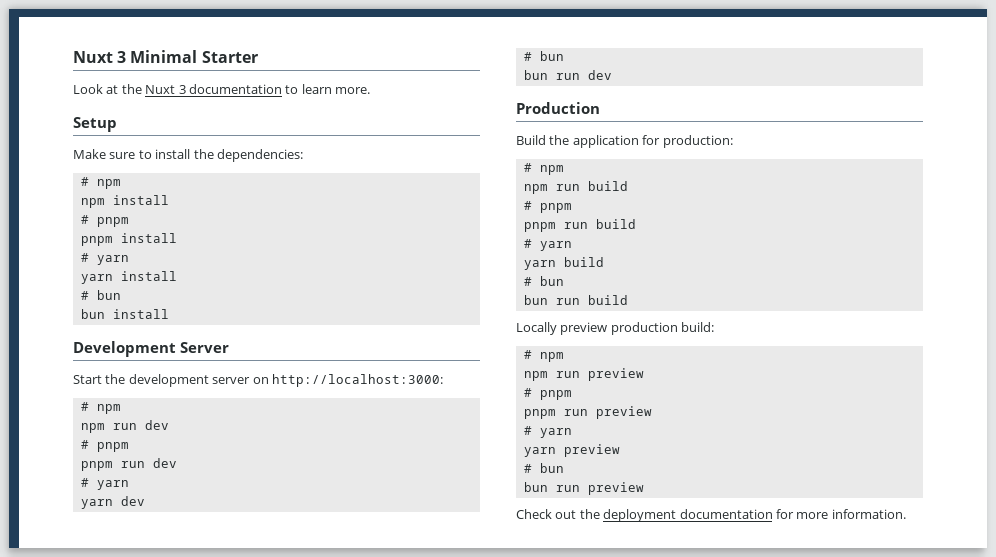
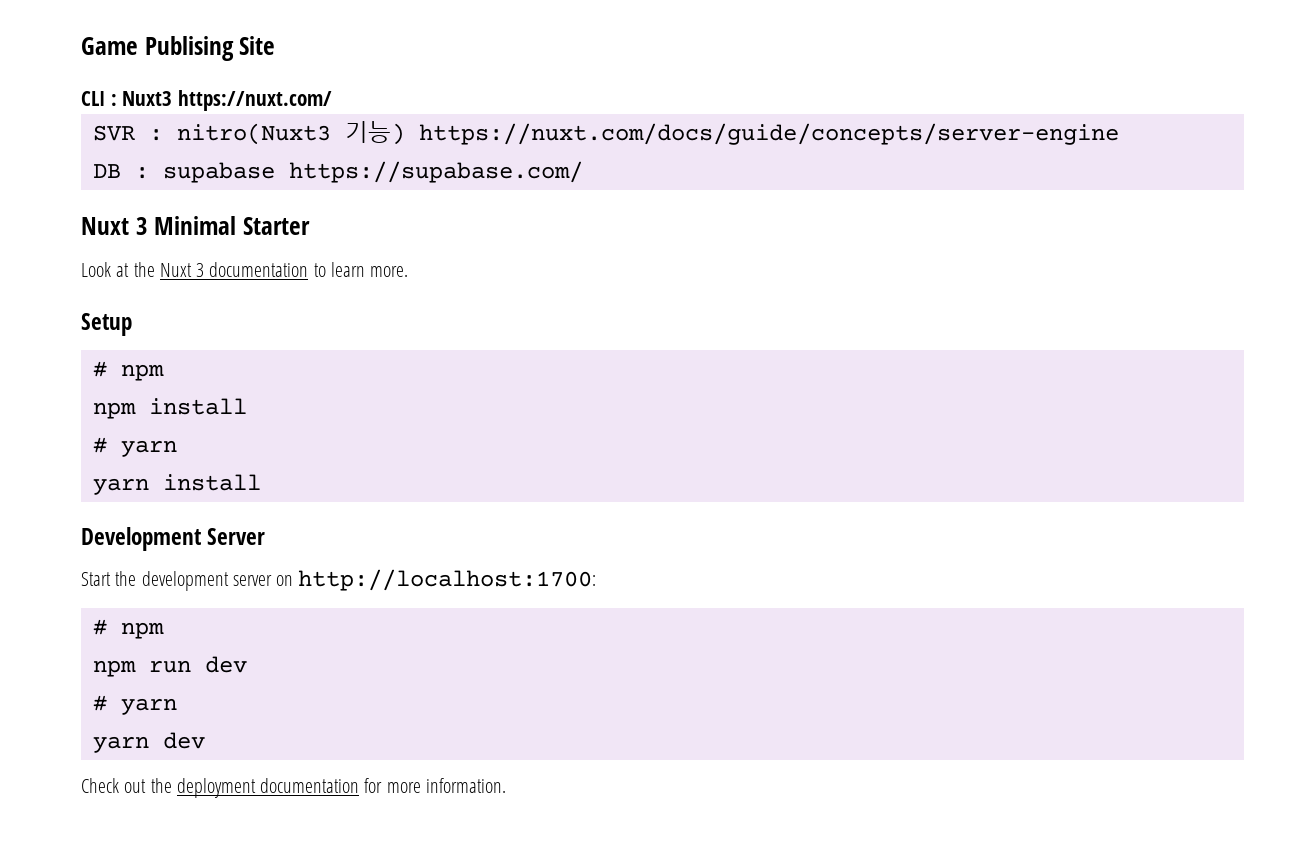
+ Game Publising Site
+ CLI : Nuxt3 https://nuxt.com/
+ SVR : nitro(Nuxt3 기능) https://nuxt.com/docs/guide/concepts/server-engine
+ DB : supabase https://supabase.com/
- Make sure to install the dependencies:
  npm install
- # pnpm
- pnpm install
  yarn install
- # bun
- bun install
- Start the development server on http://localhost:3000:
+ Start the development server on http://localhost:1700:
  npm run dev
- # pnpm
- pnpm run dev
  yarn dev
- # bun
- bun run dev
- Production
- Build the application for production:
- # npm
- npm run build
- # pnpm
- pnpm run build
- # yarn
- yarn build
- # bun
- bun run build
- Locally preview production build:
- # npm
- npm run preview
- # pnpm
- pnpm run preview
- # yarn
- yarn preview
- # bun
- bun run preview

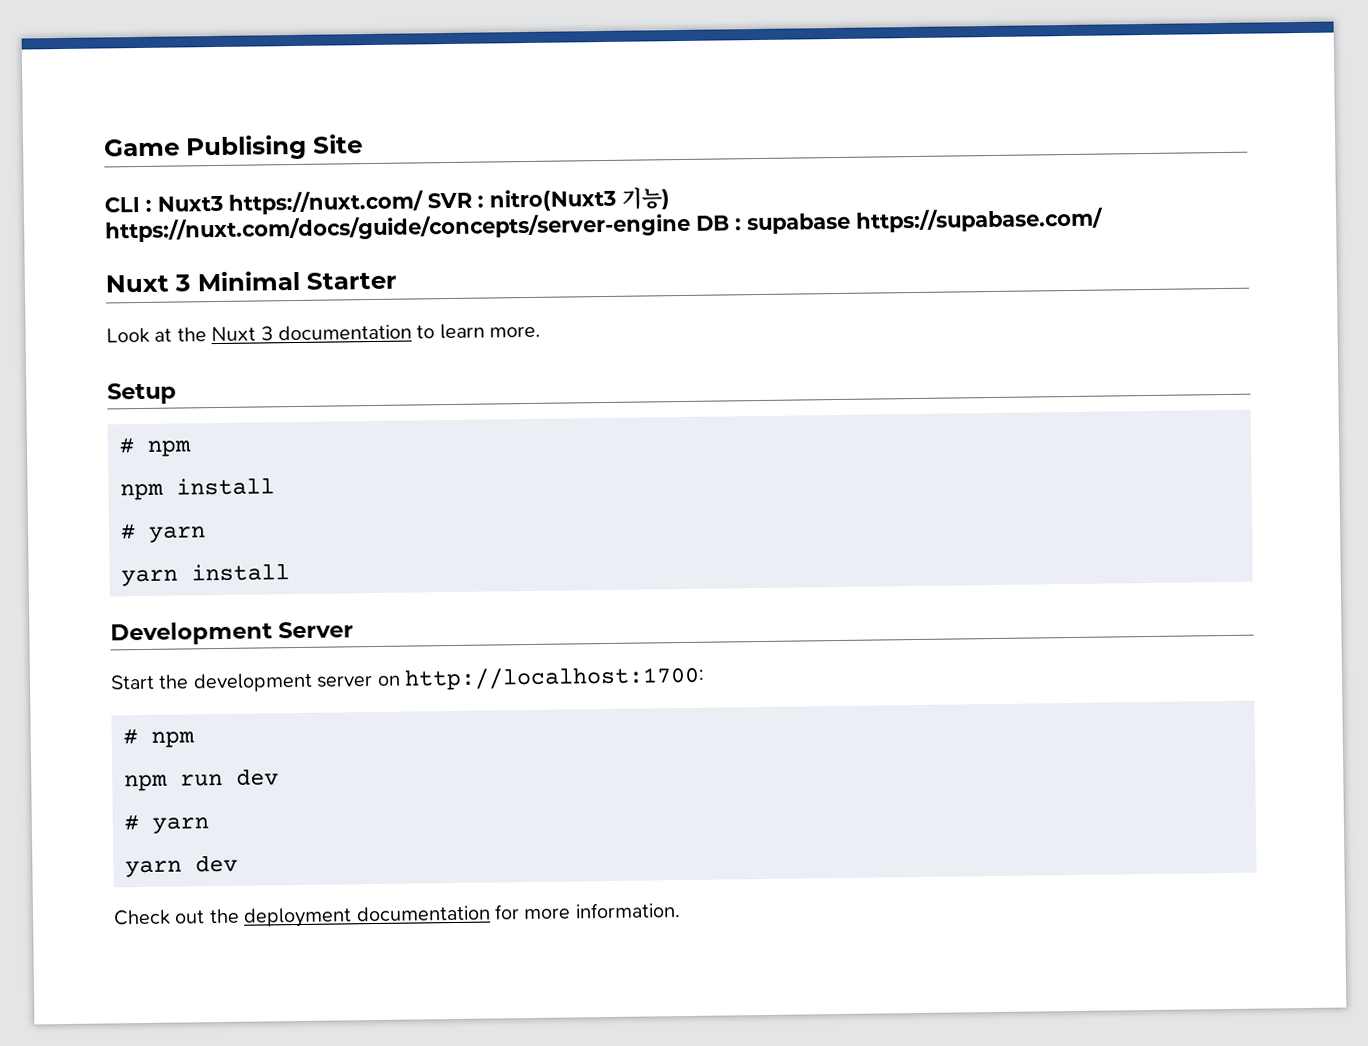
- CLI : Nuxt3 https://nuxt.com/
- SVR : nitro(Nuxt3 기능) https://nuxt.com/docs/guide/concepts/server-engine
- DB : supabase https://supabase.com/
+ CLI : Nuxt3 https://nuxt.com/ SVR : nitro(Nuxt3 기능) https://nuxt.com/docs/guide/concepts/server-engine DB : supabase https://supabase.com/

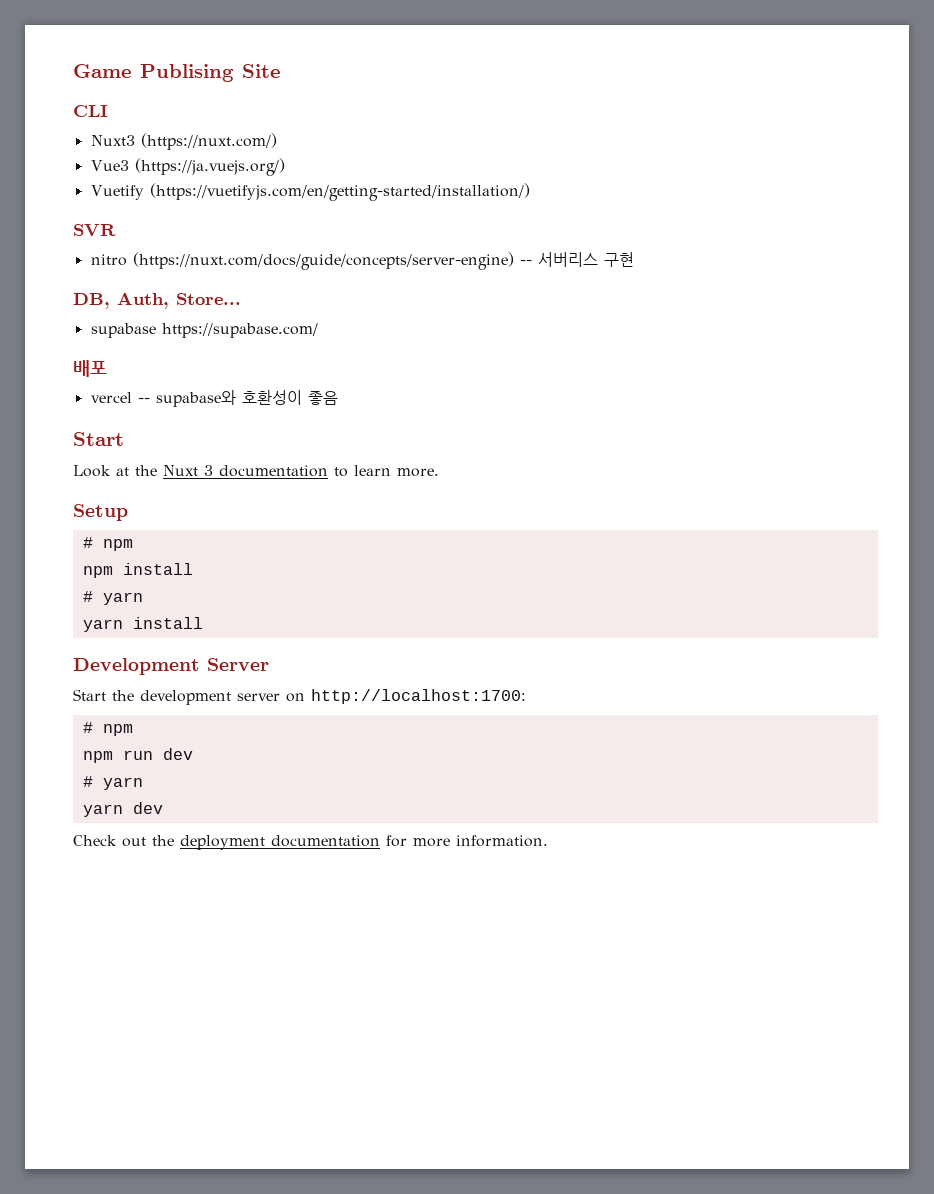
- CLI : Nuxt3 https://nuxt.com/ SVR : nitro(Nuxt3 기능) https://nuxt.com/docs/guide/concepts/server-engine DB : supabase https://supabase.com/
- Nuxt 3 Minimal Starter
+ CLI
+ Nuxt3 (https://nuxt.com/)
+ Vue3 (https://ja.vuejs.org/)
+ Vuetify (https://vuetifyjs.com/en/getting-started/installation/)
+ SVR
+ nitro (https://nuxt.com/docs/guide/concepts/server-engine) -- 서버리스 구현
+ DB, Auth, Store...
+ supabase https://supabase.com/
+ 배포
+ vercel -- supabase와 호환성이 좋음
+ Start

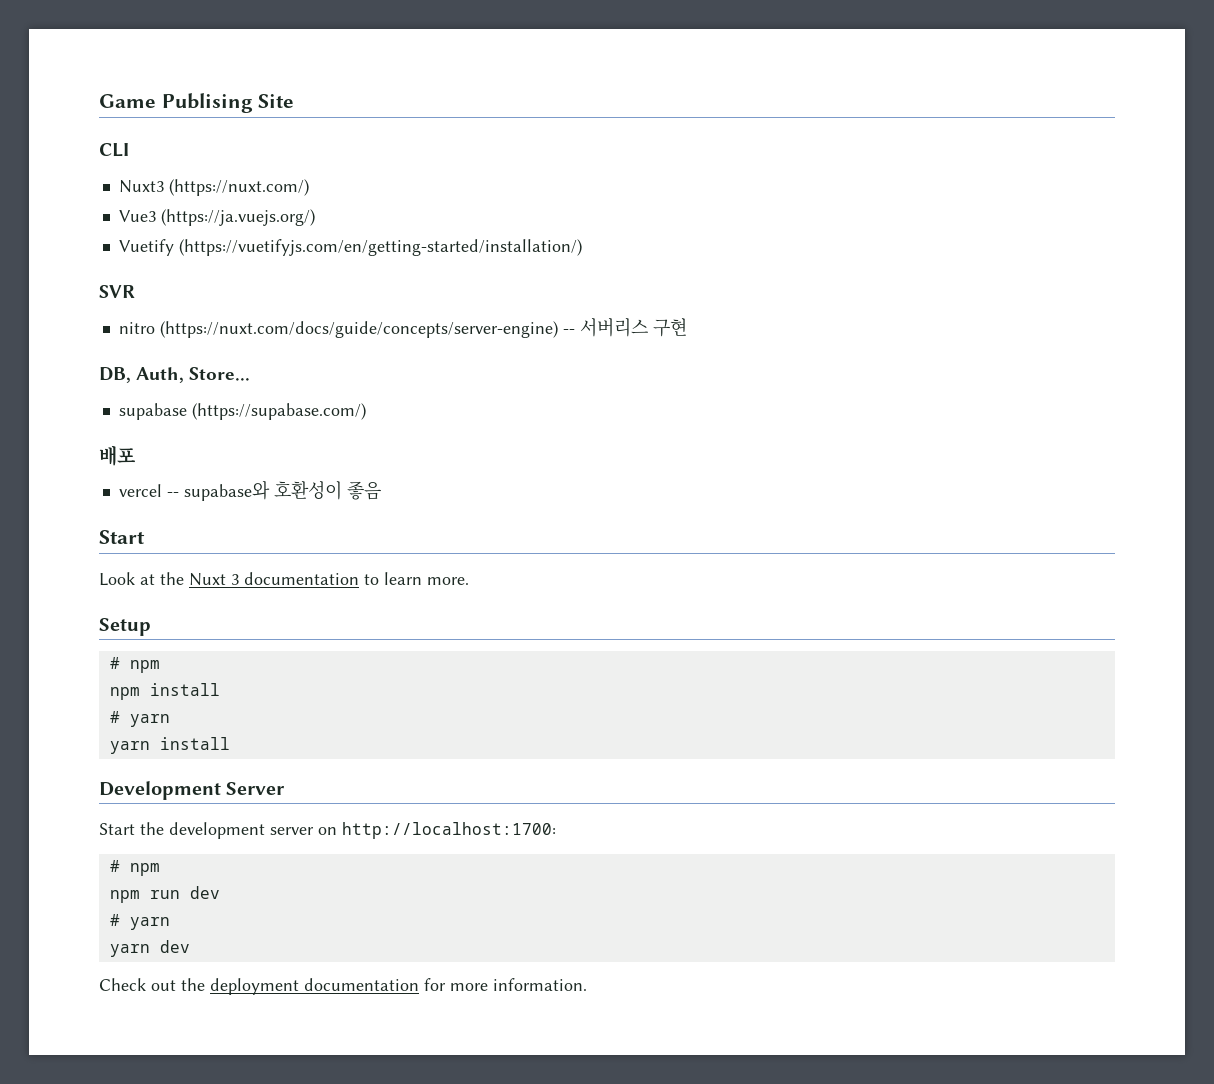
- supabase https://supabase.com/
+ supabase (https://supabase.com/)

